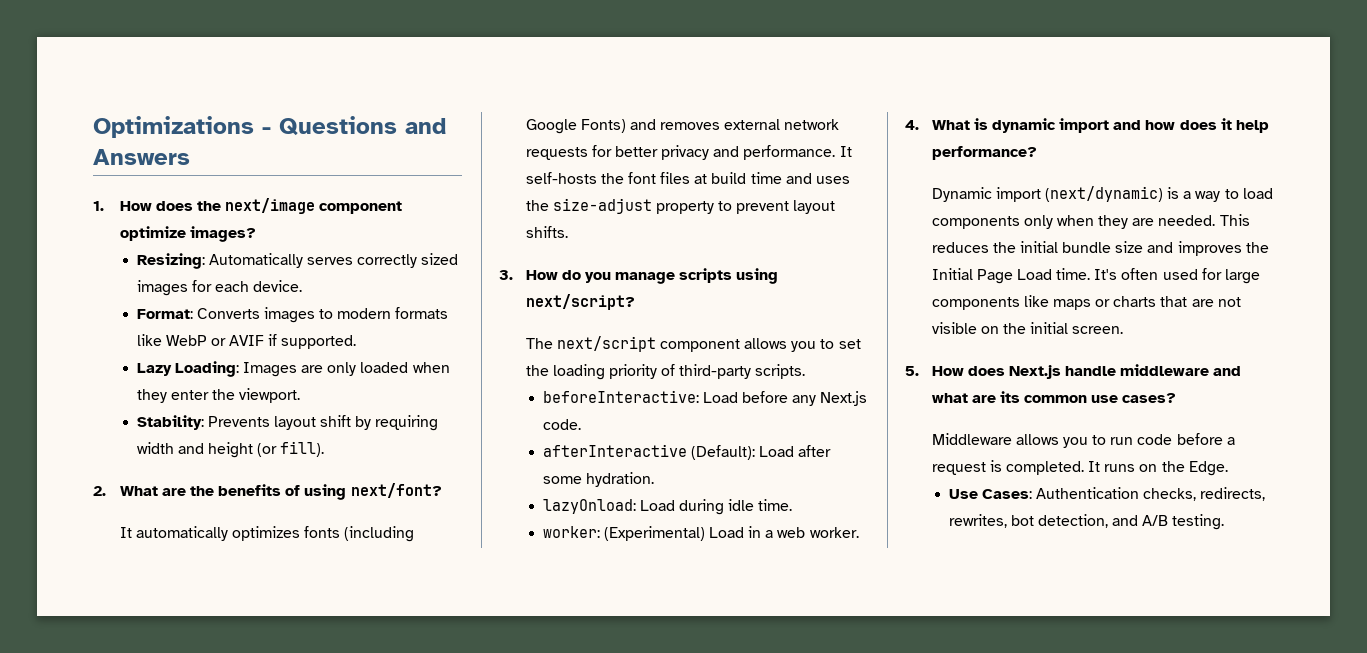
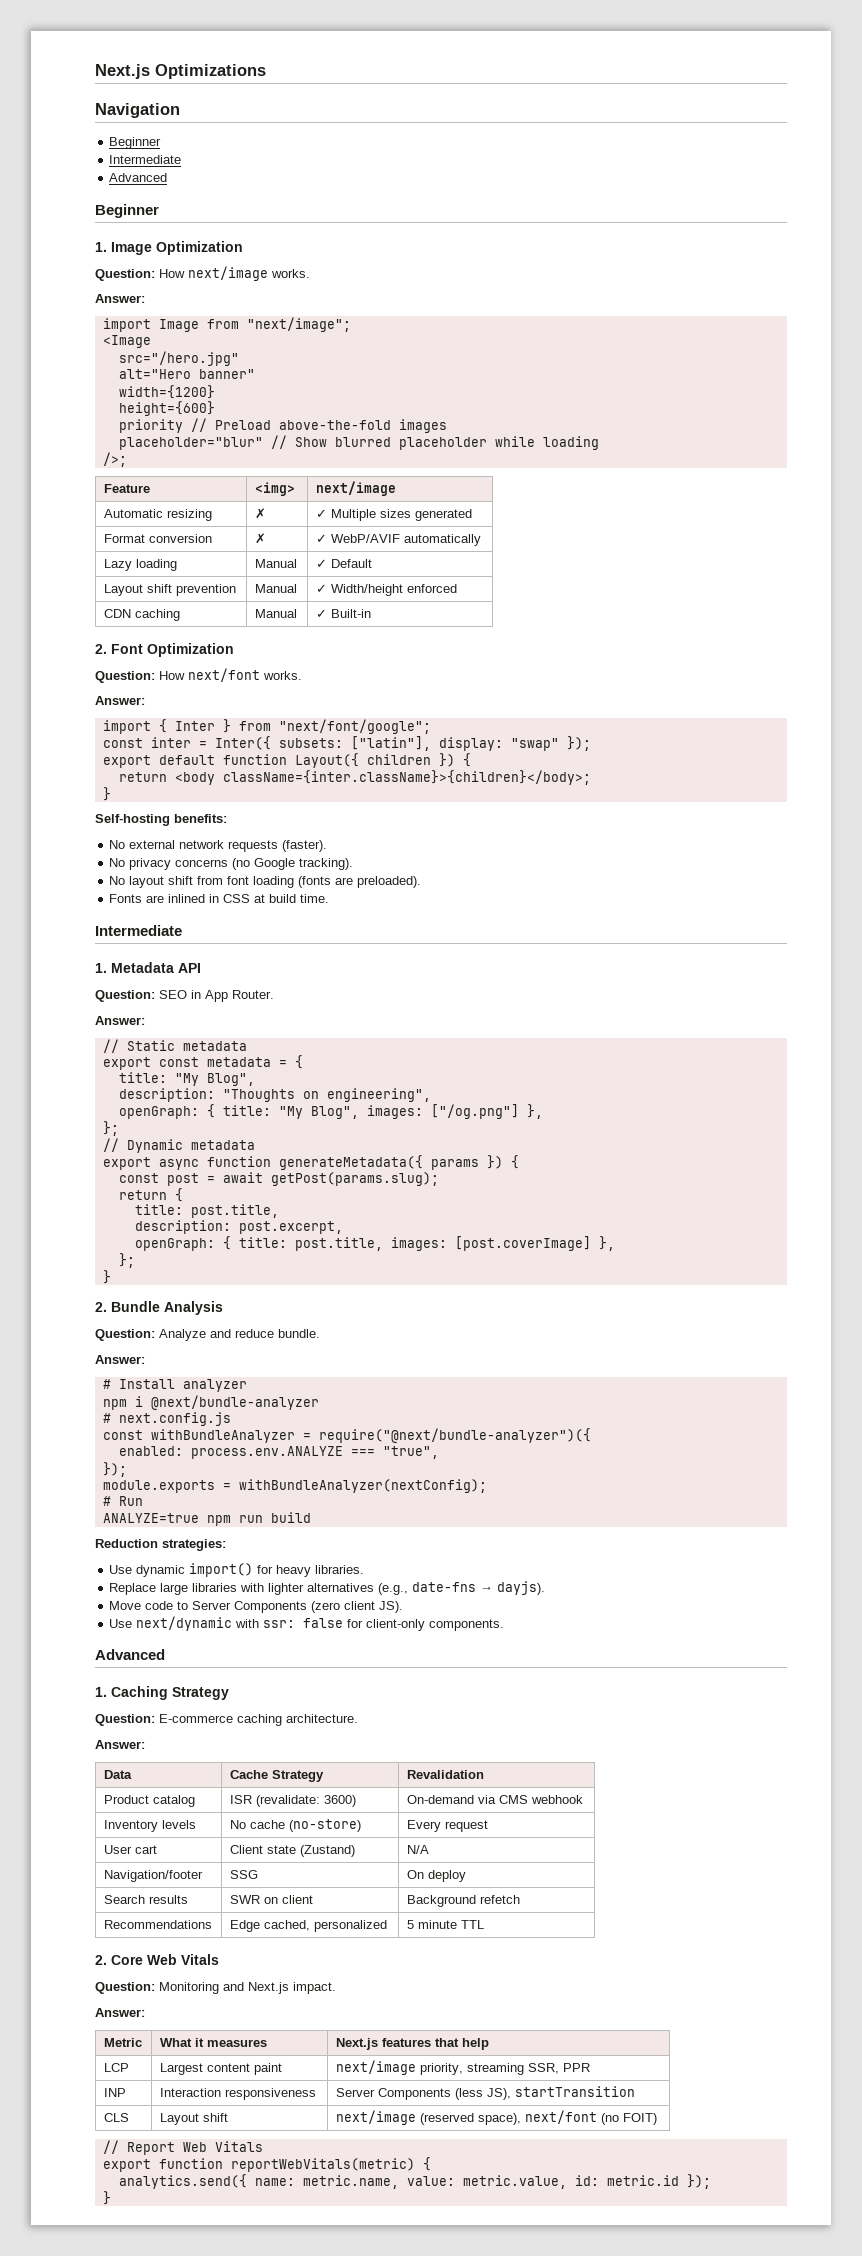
- Optimizations - Questions and Answers
- 1. How does the next/image component optimize images?
- Resizing: Automatically serves correctly sized images for each device.
- Format: Converts images to modern formats like WebP or AVIF if supported.
- Lazy Loading: Images are only loaded when they enter the viewport.
- Stability: Prevents layout shift by requiring width and height (or fill).
- 2. What are the benefits of using next/font?
- It automatically optimizes fonts (including Google Fonts) and removes external network requests for better privacy and performance. It self-hosts the font files at build time and uses the size-adjust property to prevent layout shifts.
- 3. How do you manage scripts using next/script?
- The next/script component allows you to set the loading priority of third-party scripts.
- beforeInteractive: Load before any Next.js code.
- afterInteractive (Default): Load after some hydration.
- lazyOnload: Load during idle time.
- worker: (Experimental) Load in a web worker.
- 4. What is dynamic import and how does it help performance?
- Dynamic import (next/dynamic) is a way to load components only when they are needed. This reduces the initial bundle size and improves the Initial Page Load time. It's often used for large components like maps or charts that are not visible on the initial screen.
- 5. How does Next.js handle middleware and what are its common use cases?
- Middleware allows you to run code before a request is completed. It runs on the Edge.
- Use Cases: Authentication checks, redirects, rewrites, bot detection, and A/B testing.
+ Next.js Optimizations
+ Navigation
+ Beginner
+ Intermediate
+ Advanced
+ Beginner
+ 1. Image Optimization
+ Question: How next/image works.
+ Answer:
+ import Image from "next/image";
+ <Image
+ src="/hero.jpg"
+ alt="Hero banner"
+ width={1200}
+ height={600}
+ priority // Preload above-the-fold images
+ placeholder="blur" // Show blurred placeholder while loading
+ />;
+ Feature | <img> | next/image
+ Automatic resizing | ✗ | ✓ Multiple sizes generated
+ Format conversion | ✗ | ✓ WebP/AVIF automatically
+ Lazy loading | Manual | ✓ Default
+ Layout shift prevention | Manual | ✓ Width/height enforced
+ CDN caching | Manual | ✓ Built-in
+ 2. Font Optimization
+ Question: How next/font works.
+ Answer:
+ import { Inter } from "next/font/google";
+ const inter = Inter({ subsets: ["latin"], display: "swap" });
+ export default function Layout({ children }) {
+ return <body className={inter.className}>{children}</body>;
+ }
+ Self-hosting benefits:
+ No external network requests (faster).
+ No privacy concerns (no Google tracking).
+ No layout shift from font loading (fonts are preloaded).
+ Fonts are inlined in CSS at build time.
+ Intermediate
+ 1. Metadata API
+ Question: SEO in App Router.
+ Answer:
+ // Static metadata
+ export const metadata = {
+ title: "My Blog",
+ description: "Thoughts on engineering",
+ openGraph: { title: "My Blog", images: ["/og.png"] },
+ };
+ // Dynamic metadata
+ export async function generateMetadata({ params }) {
+ const post = await getPost(params.slug);
+ return {
+ title: post.title,
+ description: post.excerpt,
+ openGraph: { title: post.title, images: [post.coverImage] },
+ };
+ }
+ 2. Bundle Analysis
+ Question: Analyze and reduce bundle.
+ Answer:
+ # Install analyzer
+ npm i @next/bundle-analyzer
+ # next.config.js
+ const withBundleAnalyzer = require("@next/bundle-analyzer")({
+ enabled: process.env.ANALYZE === "true",
+ });
+ module.exports = withBundleAnalyzer(nextConfig);
+ # Run
+ ANALYZE=true npm run build
+ Reduction strategies:
+ Use dynamic import() for heavy libraries.
+ Replace large libraries with lighter alternatives (e.g., date-fns → dayjs).
+ Move code to Server Components (zero client JS).
+ Use next/dynamic with ssr: false for client-only components.
+ Advanced
+ 1. Caching Strategy
+ Question: E-commerce caching architecture.
+ Answer:
+ Data | Cache Strategy | Revalidation
+ Product catalog | ISR (revalidate: 3600) | On-demand via CMS webhook
+ Inventory levels | No cache (no-store) | Every request
+ User cart | Client state (Zustand) | N/A
+ Navigation/footer | SSG | On deploy
+ Search results | SWR on client | Background refetch
+ Recommendations | Edge cached, personalized | 5 minute TTL
+ 2. Core Web Vitals
+ Question: Monitoring and Next.js impact.
+ Answer:
+ Metric | What it measures | Next.js features that help
+ LCP | Largest content paint | next/image priority, streaming SSR, PPR
+ INP | Interaction responsiveness | Server Components (less JS), startTransition
+ CLS | Layout shift | next/image (reserved space), next/font (no FOIT)
+ // Report Web Vitals
+ export function reportWebVitals(metric) {
+ analytics.send({ name: metric.name, value: metric.value, id: metric.id });
+ }

